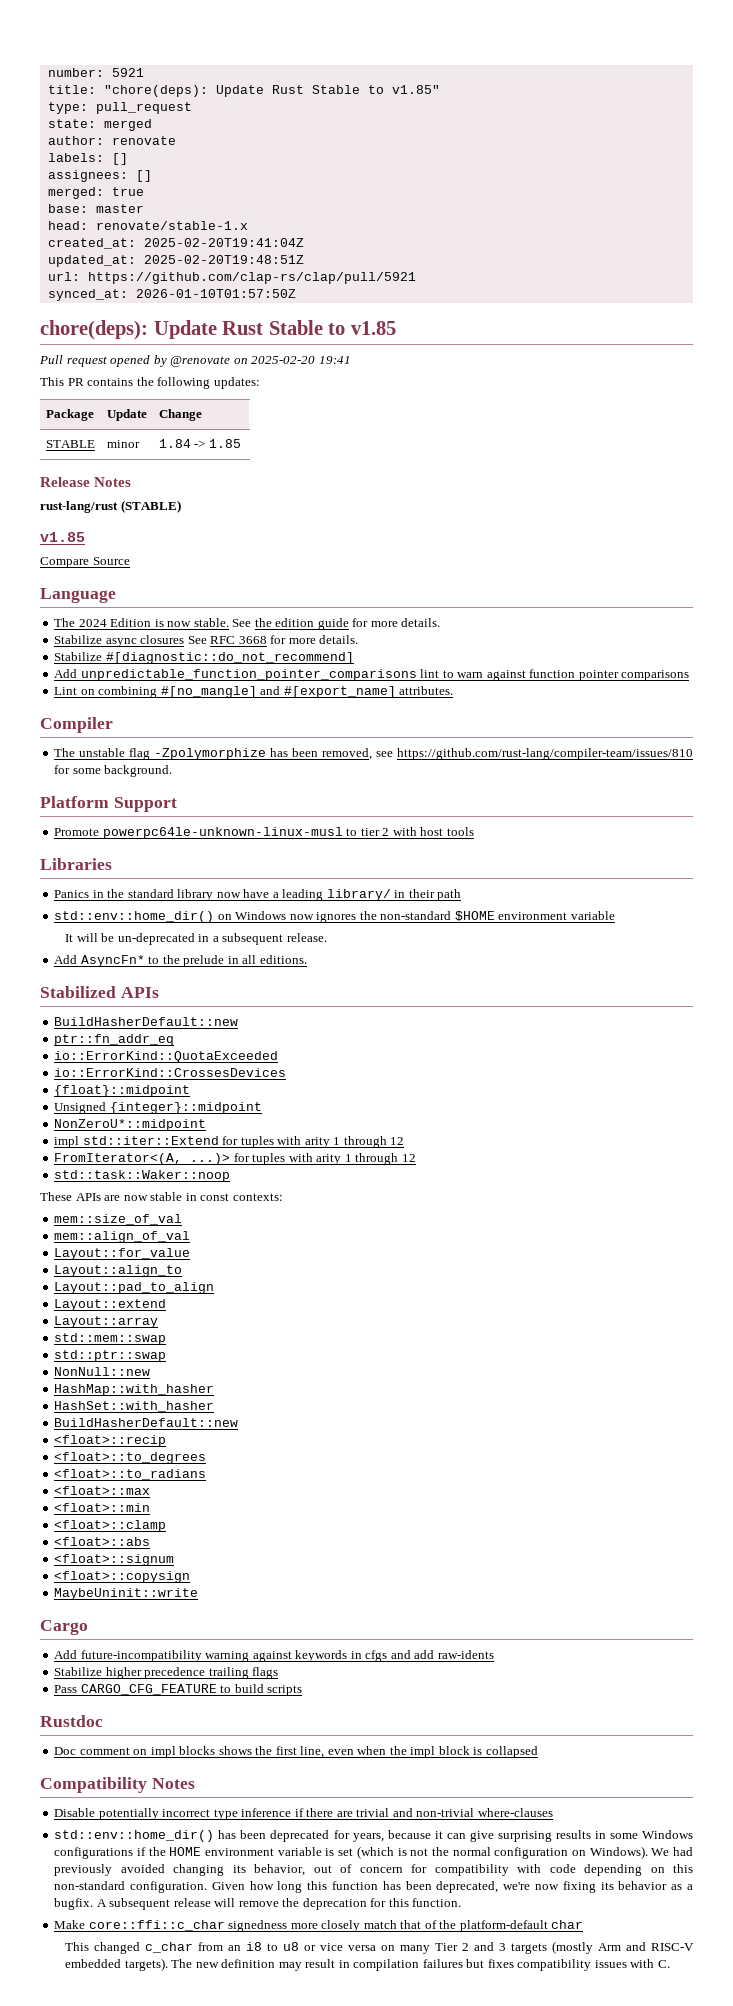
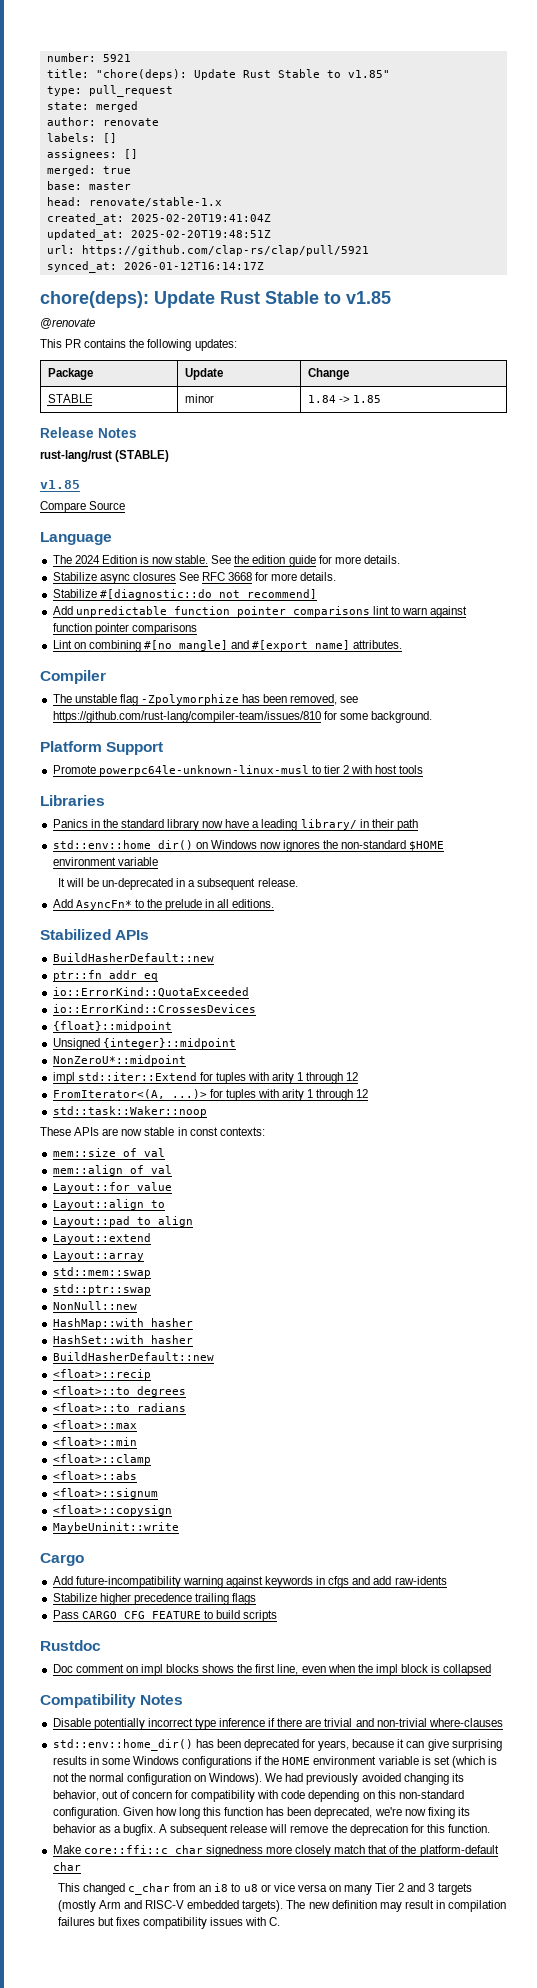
- synced_at: 2026-01-10T01:57:50Z
+ synced_at: 2026-01-12T16:14:17Z
- Pull request opened by @renovate on 2025-02-20 19:41
+ @renovate

